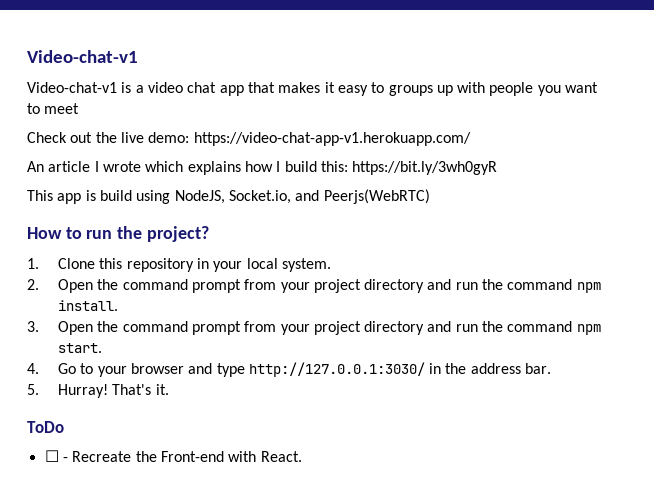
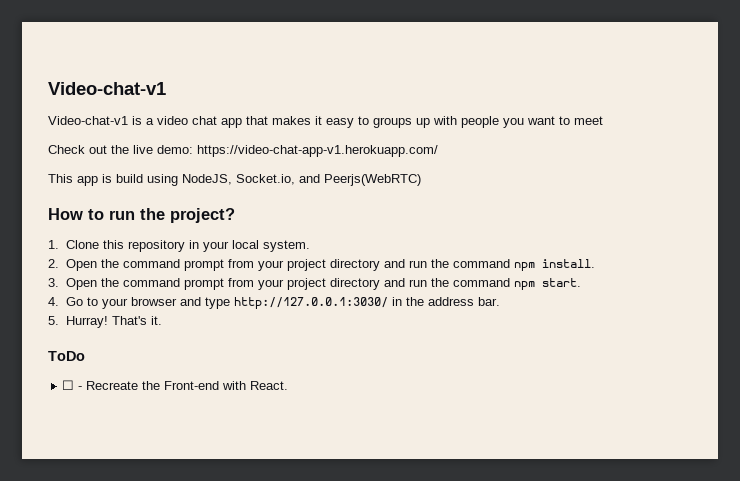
- An article I wrote which explains how I build this: https://bit.ly/3wh0gyR

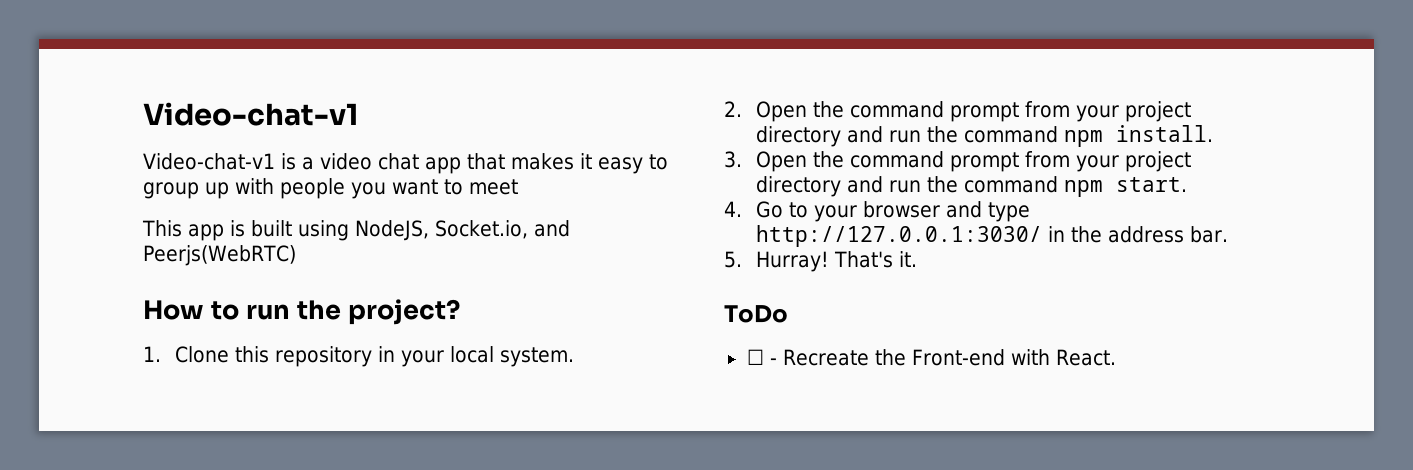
- Video-chat-v1 is a video chat app that makes it easy to groups up with people you want to meet
+ Video-chat-v1 is a video chat app that makes it easy to group up with people you want to meet
- Check out the live demo: https://video-chat-app-v1.herokuapp.com/
- This app is build using NodeJS, Socket.io, and Peerjs(WebRTC)
+ This app is built using NodeJS, Socket.io, and Peerjs(WebRTC)

